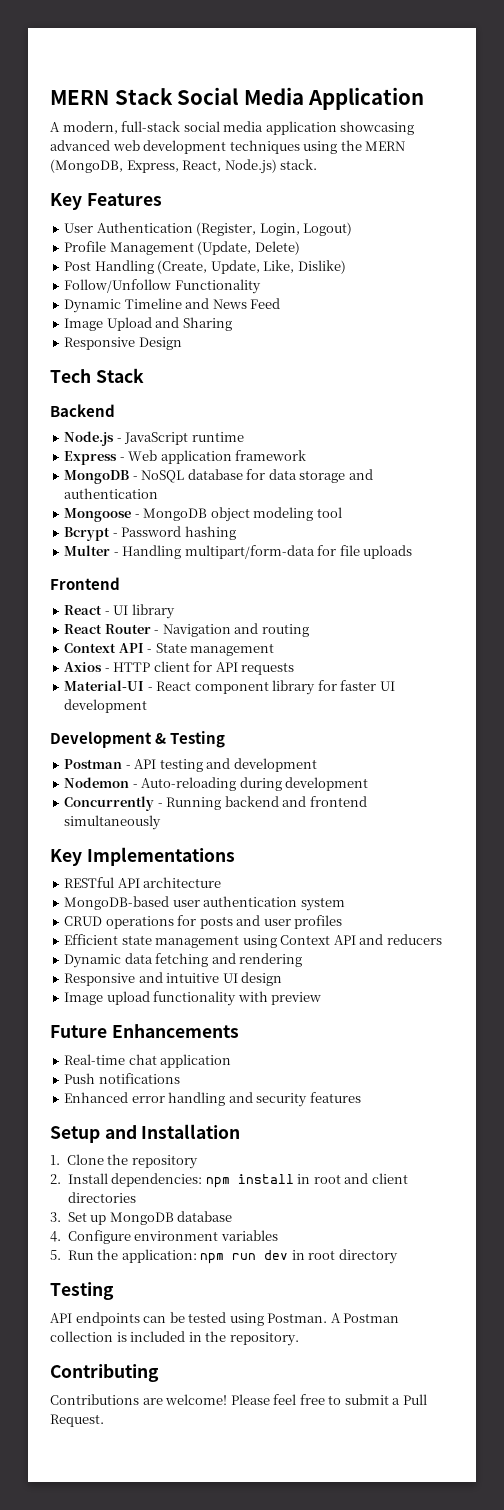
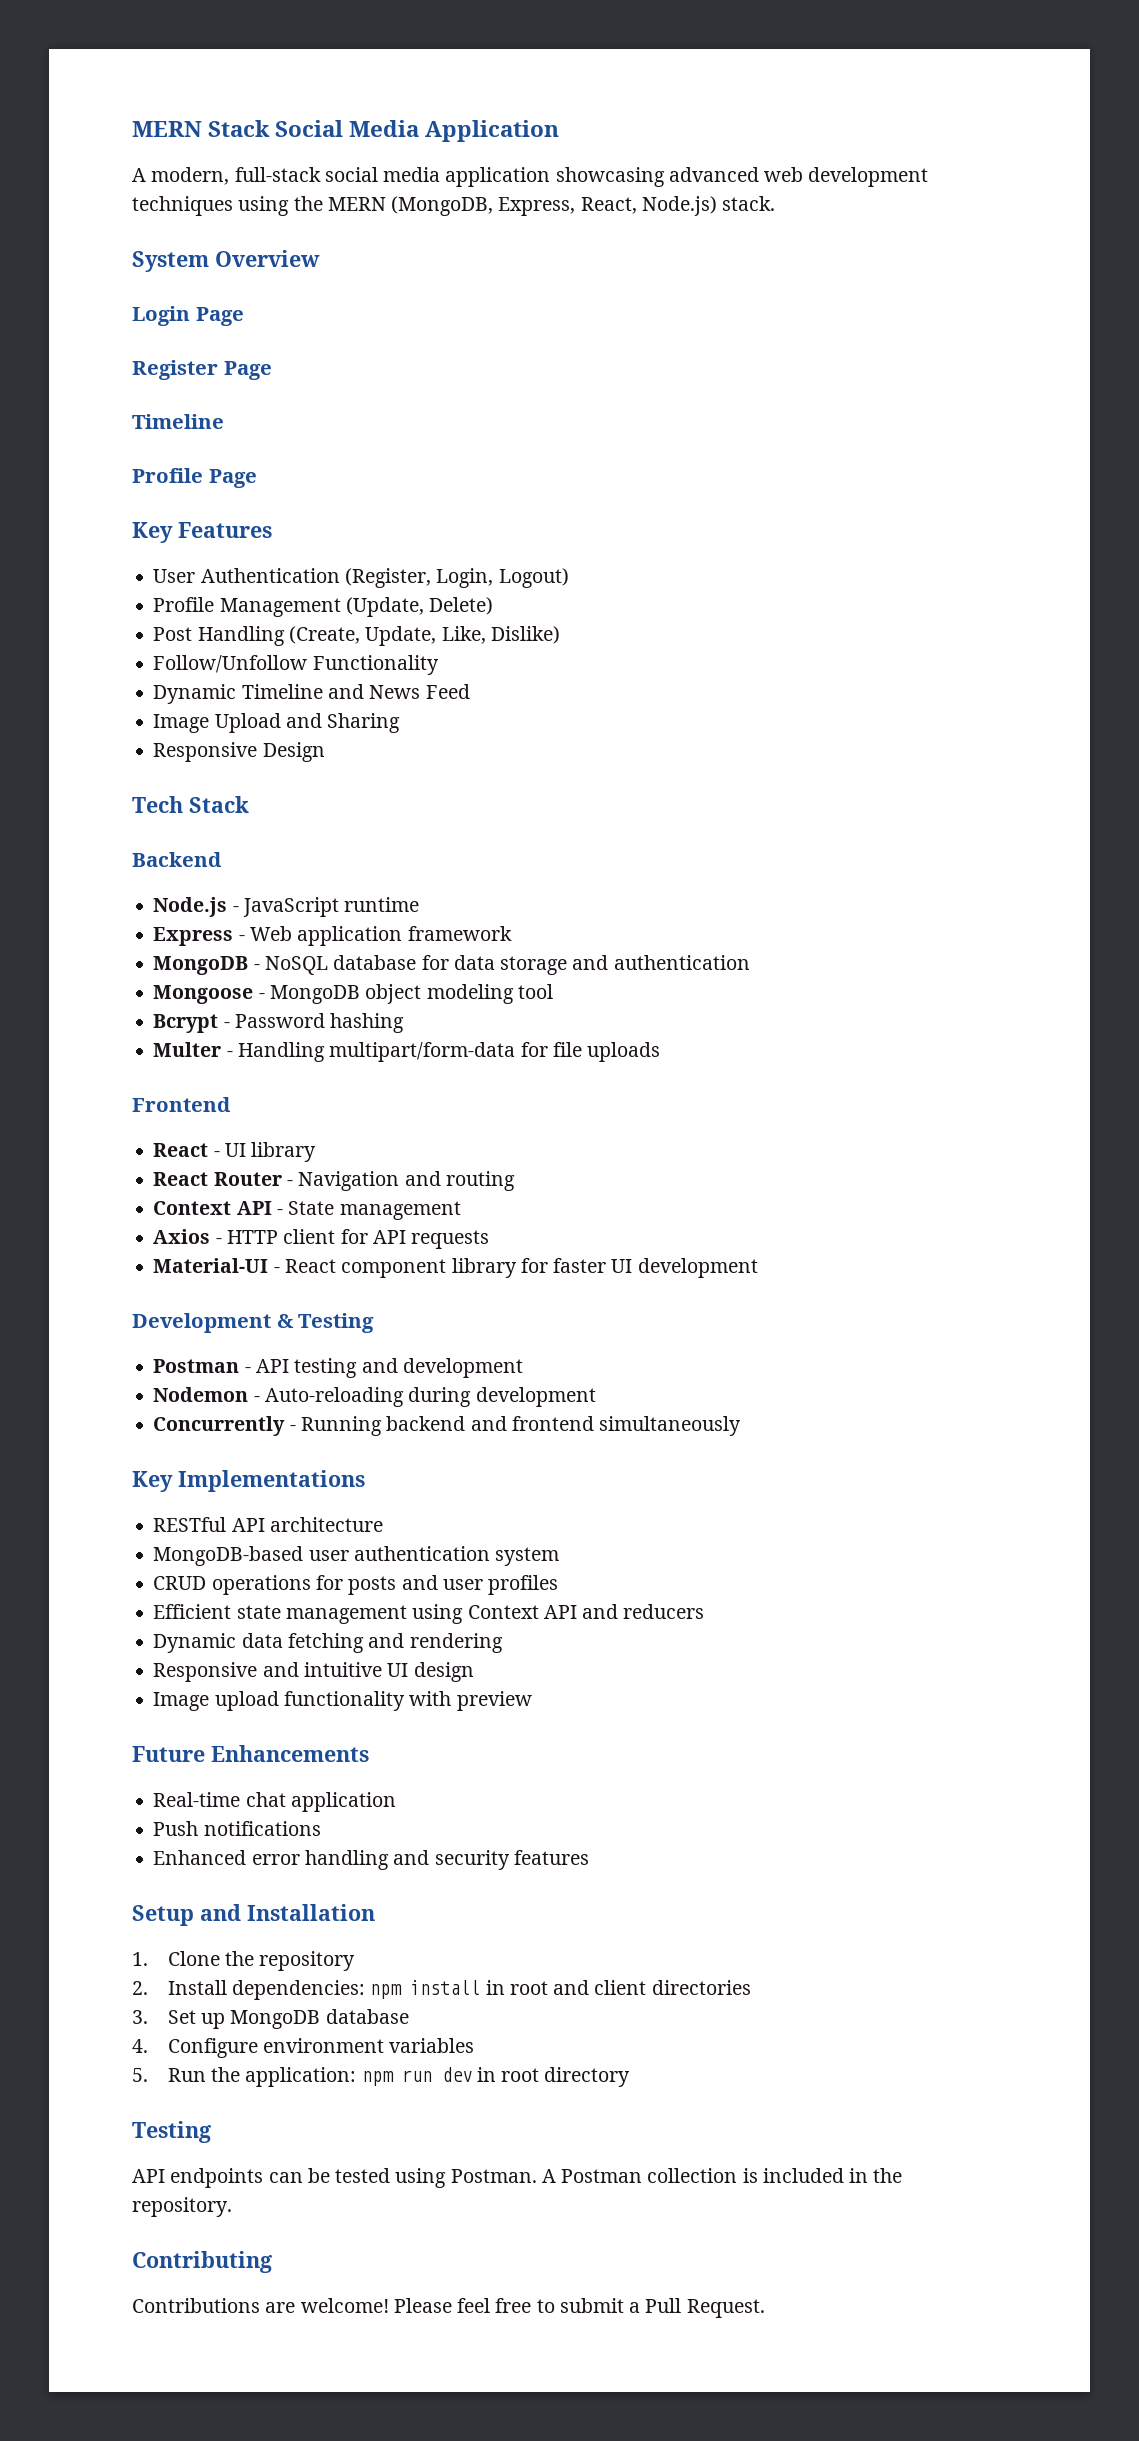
+ System Overview
+ Login Page
+ Register Page
+ Timeline
+ Profile Page

